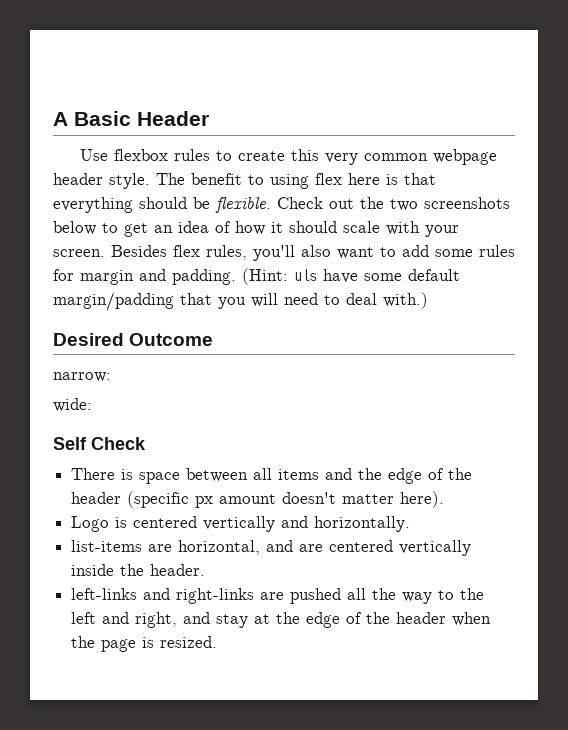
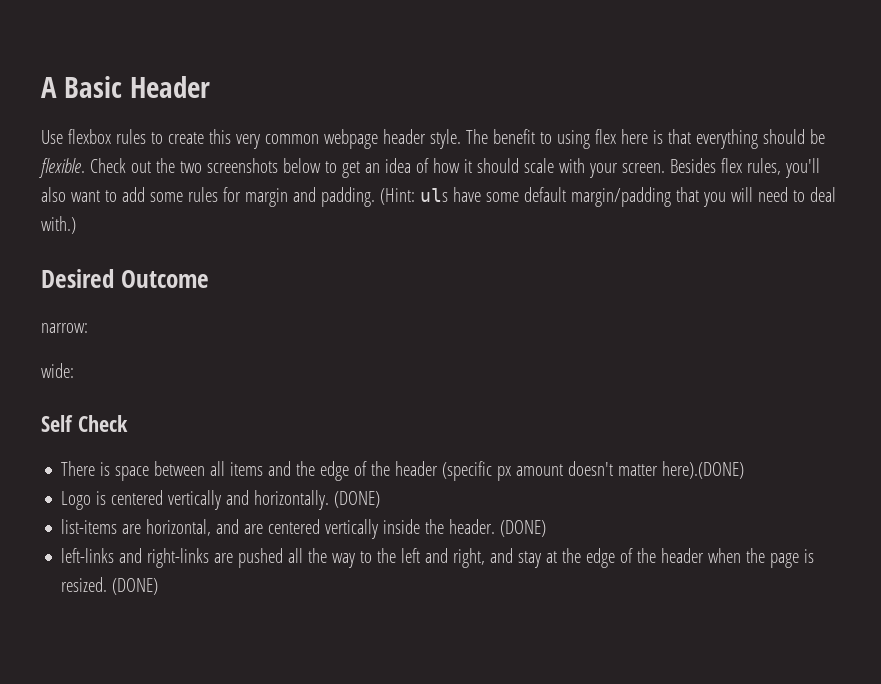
- There is space between all items and the edge of the header (specific px amount doesn't matter here).
+ There is space between all items and the edge of the header (specific px amount doesn't matter here).(DONE)
- Logo is centered vertically and horizontally.
+ Logo is centered vertically and horizontally. (DONE)
- list-items are horizontal, and are centered vertically inside the header.
+ list-items are horizontal, and are centered vertically inside the header. (DONE)
- left-links and right-links are pushed all the way to the left and right, and stay at the edge of the header when the page is resized.
+ left-links and right-links are pushed all the way to the left and right, and stay at the edge of the header when the page is resized. (DONE)

